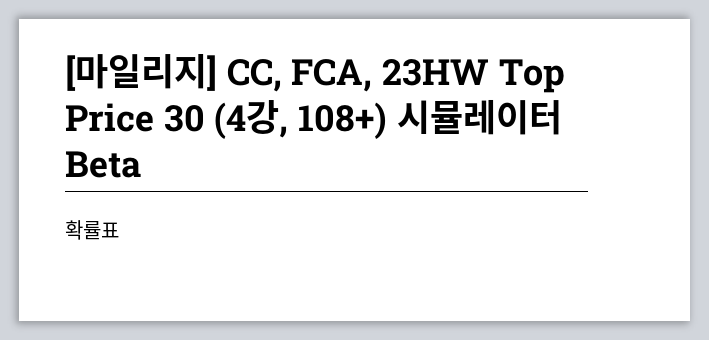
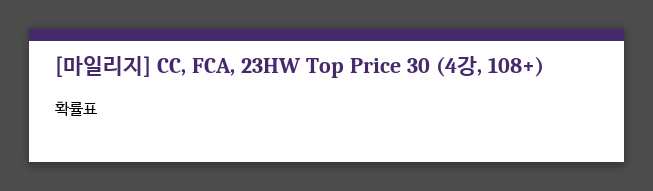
- [마일리지] CC, FCA, 23HW Top Price 30 (4강, 108+) 시뮬레이터 Beta
+ [마일리지] CC, FCA, 23HW Top Price 30 (4강, 108+)

